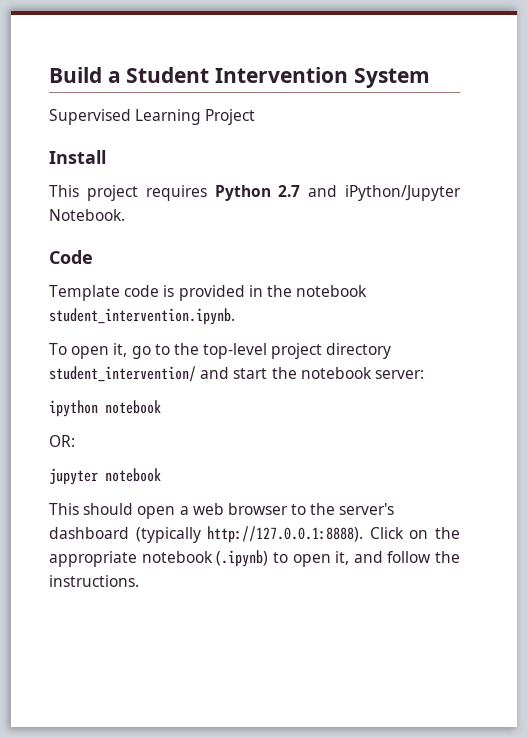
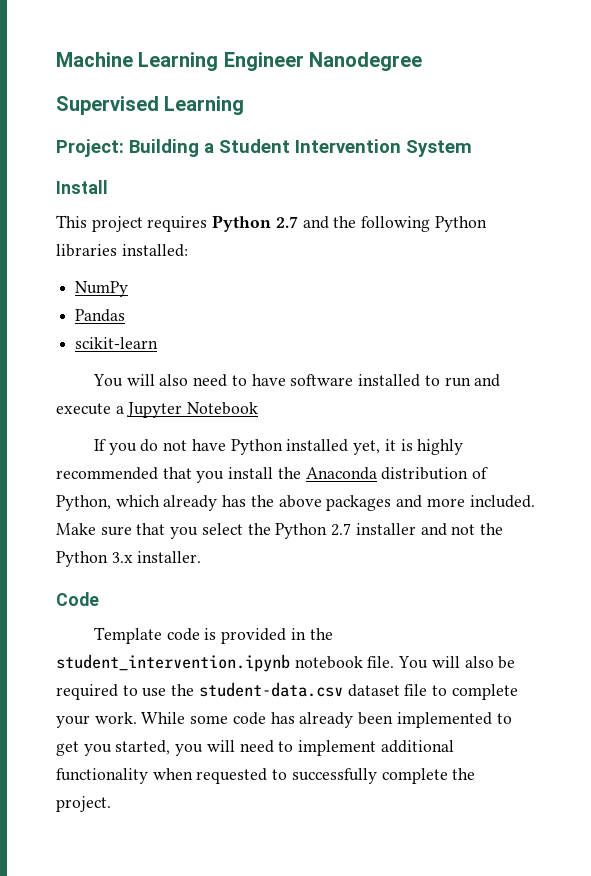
- Build a Student Intervention System
+ Machine Learning Engineer Nanodegree
+ Supervised Learning
+ Project: Building a Student Intervention System
- Supervised Learning Project
- This project requires Python 2.7 and iPython/Jupyter Notebook.
+ This project requires Python 2.7 and the following Python libraries installed:
+ NumPy
+ Pandas
+ scikit-learn
+ You will also need to have software installed to run and execute a Jupyter Notebook
+ If you do not have Python installed yet, it is highly recommended that you install the Anaconda distribution of Python, which already has the above packages and more included. Make sure that you select the Python 2.7 installer and not the Python 3.x installer.
- Template code is provided in the notebook student_intervention.ipynb.
- To open it, go to the top-level project directory student_intervention/ and start the notebook server:
- ipython notebook
- OR:
- jupyter notebook
- This should open a web browser to the server's dashboard (typically http://127.0.0.1:8888). Click on the appropriate notebook (.ipynb) to open it, and follow the instructions.
+ Template code is provided in the student_intervention.ipynb notebook file. You will also be required to use the student-data.csv dataset file to complete your work. While some code has already been implemented to get you started, you will need to implement additional functionality when requested to successfully complete the project.

